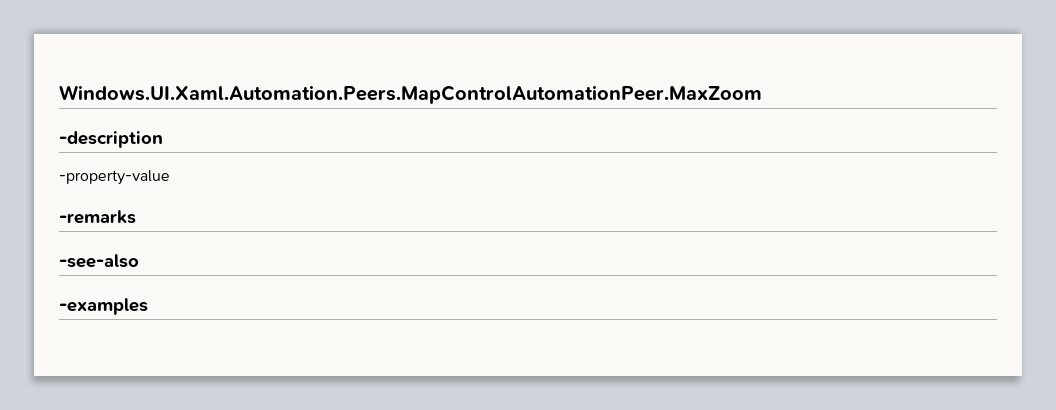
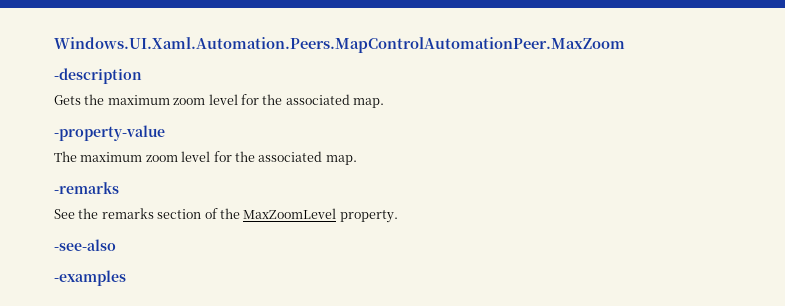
+ Gets the maximum zoom level for the associated map.
  -property-value
+ The maximum zoom level for the associated map.
  -remarks
+ See the remarks section of the MaxZoomLevel property.

